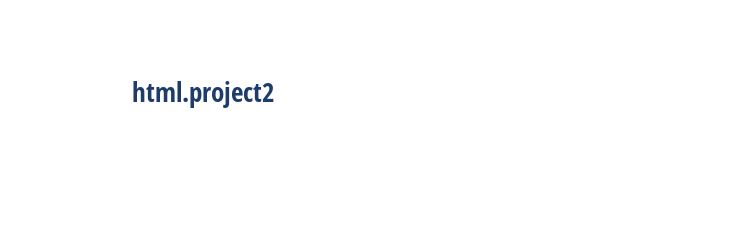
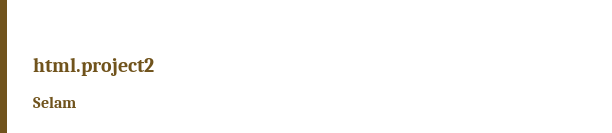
+ Selam

